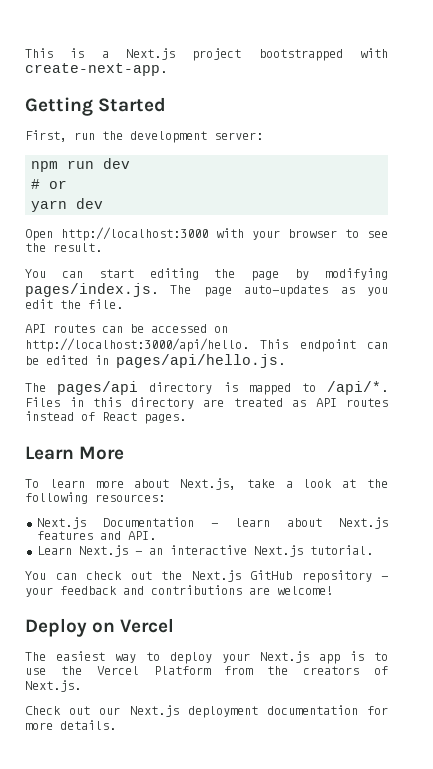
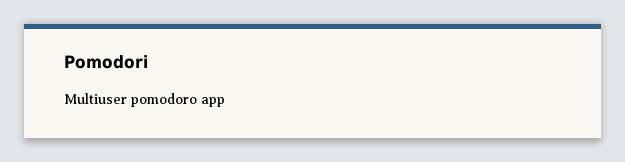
- This is a Next.js project bootstrapped with create-next-app.
- Getting Started
- First, run the development server:
- npm run dev
- # or
- yarn dev
- Open http://localhost:3000 with your browser to see the result.
- You can start editing the page by modifying pages/index.js. The page auto-updates as you edit the file.
- API routes can be accessed on http://localhost:3000/api/hello. This endpoint can be edited in pages/api/hello.js.
- The pages/api directory is mapped to /api/*. Files in this directory are treated as API routes instead of React pages.
- Learn More
- To learn more about Next.js, take a look at the following resources:
- Next.js Documentation - learn about Next.js features and API.
- Learn Next.js - an interactive Next.js tutorial.
- You can check out the Next.js GitHub repository - your feedback and contributions are welcome!
- Deploy on Vercel
- The easiest way to deploy your Next.js app is to use the Vercel Platform from the creators of Next.js.
- Check out our Next.js deployment documentation for more details.
+ Pomodori
+ Multiuser pomodoro app

